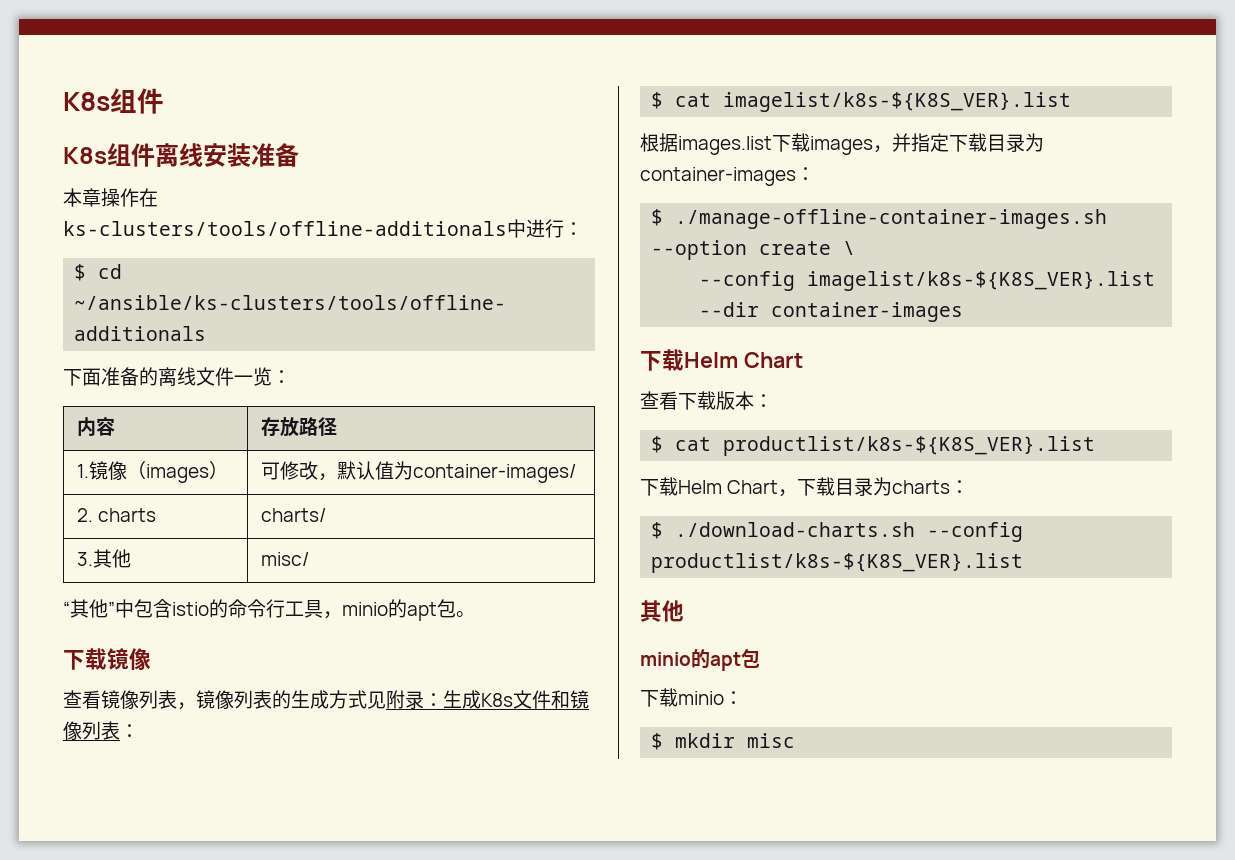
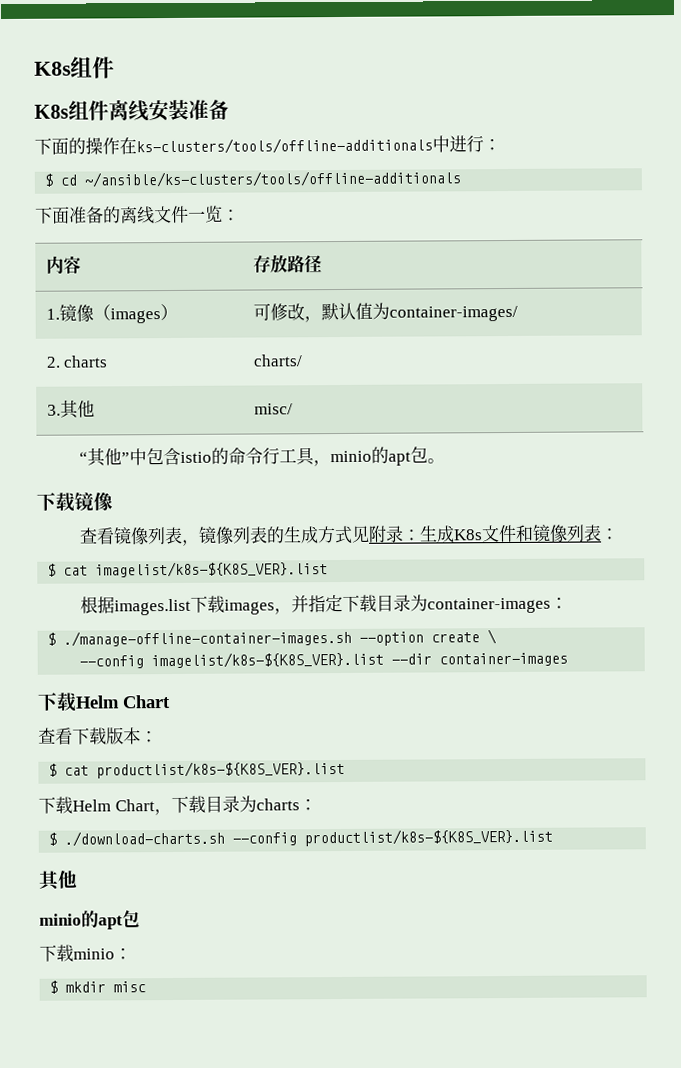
- 本章操作在ks-clusters/tools/offline-additionals中进行：
+ 下面的操作在ks-clusters/tools/offline-additionals中进行：

